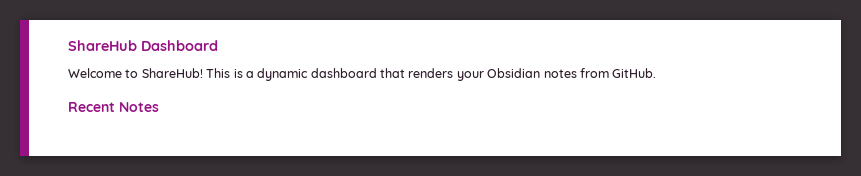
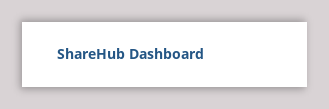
- Welcome to ShareHub! This is a dynamic dashboard that renders your Obsidian notes from GitHub.
- Recent Notes

